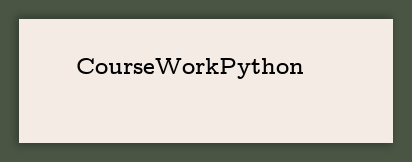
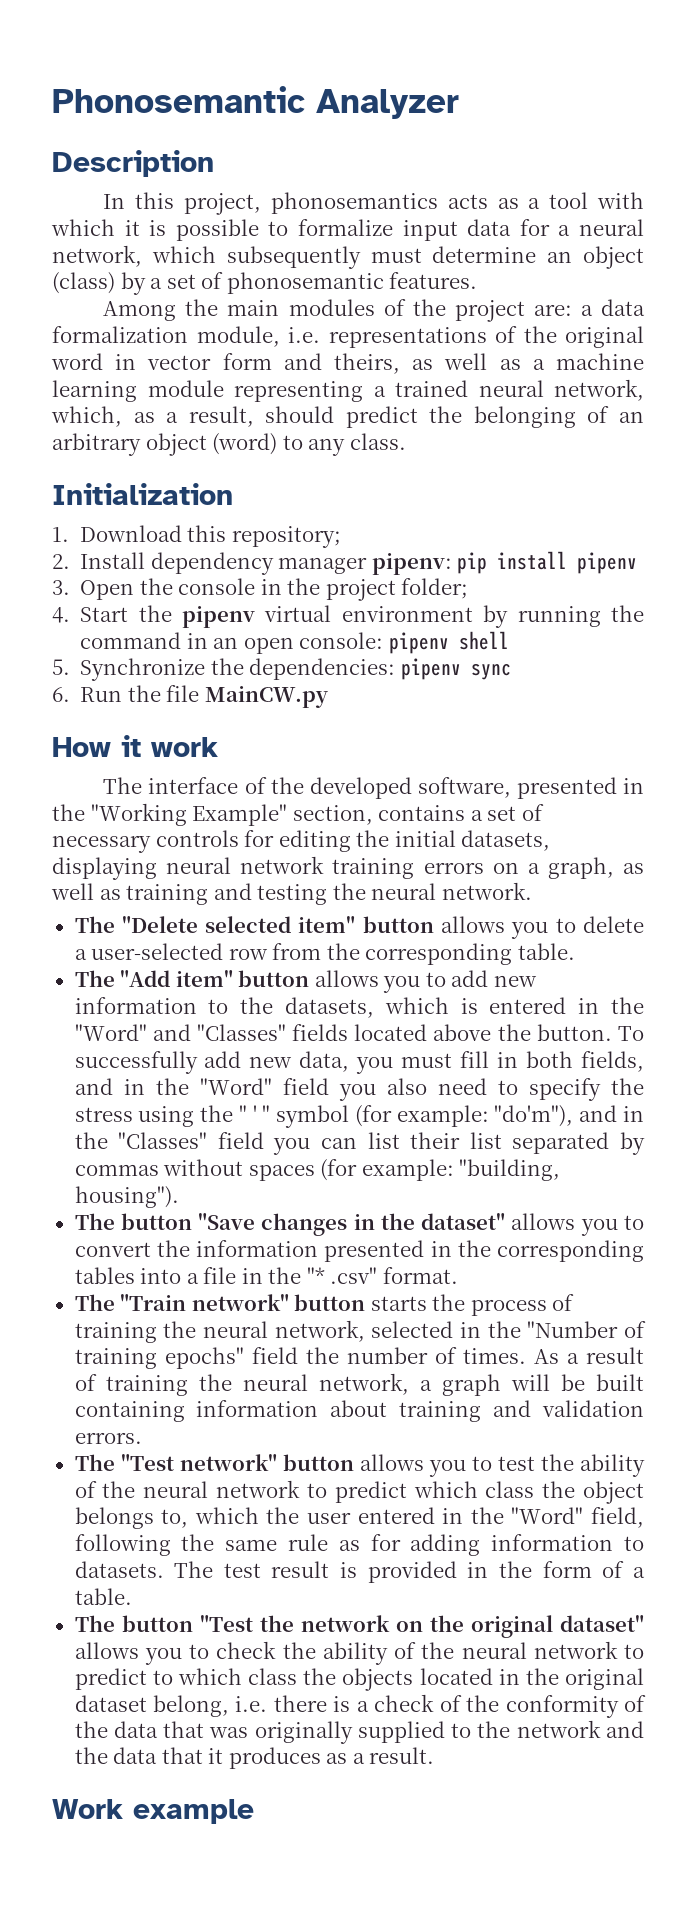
- CourseWorkPython
+ Phonosemantic Analyzer
+ Description
+ In this project, phonosemantics acts as a tool with which it is possible to formalize input data for a neural network, which subsequently must determine an object (class) by a set of phonosemantic features.
+ Among the main modules of the project are: a data formalization module, i.e. representations of the original word in vector form and theirs, as well as a machine learning module representing a trained neural network, which, as a result, should predict the belonging of an arbitrary object (word) to any class.
+ Initialization
+ 1. Download this repository;
+ 2. Install dependency manager pipenv: pip install pipenv
+ 3. Open the console in the project folder;
+ 4. Start the pipenv virtual environment by running the command in an open console: pipenv shell
+ 5. Synchronize the dependencies: pipenv sync
+ 6. Run the file MainCW.py
+ How it work
+ The interface of the developed software, presented in the "Working Example" section, contains a set of necessary controls for editing the initial datasets, displaying neural network training errors on a graph, as well as training and testing the neural network.
+ The "Delete selected item" button allows you to delete a user-selected row from the corresponding table.
+ The "Add item" button allows you to add new information to the datasets, which is entered in the "Word" and "Classes" fields located above the button. To successfully add new data, you must fill in both fields, and in the "Word" field you also need to specify the stress using the " ' " symbol (for example: "do'm"), and in the "Classes" field you can list their list separated by commas without spaces (for example: "building, housing").
+ The button "Save changes in the dataset" allows you to convert the information presented in the corresponding tables into a file in the "* .csv" format.
+ The "Train network" button starts the process of training the neural network, selected in the "Number of training epochs" field the number of times. As a result of training the neural network, a graph will be built containing information about training and validation errors.
+ The "Test network" button allows you to test the ability of the neural network to predict which class the object belongs to, which the user entered in the "Word" field, following the same rule as for adding information to datasets. The test result is provided in the form of a table.
+ The button "Test the network on the original dataset" allows you to check the ability of the neural network to predict to which class the objects located in the original dataset belong, i.e. there is a check of the conformity of the data that was originally supplied to the network and the data that it produces as a result.
+ Work example

